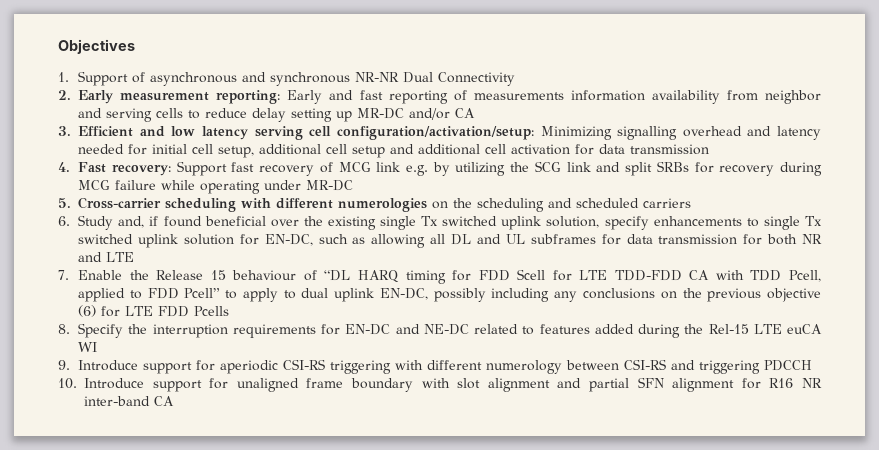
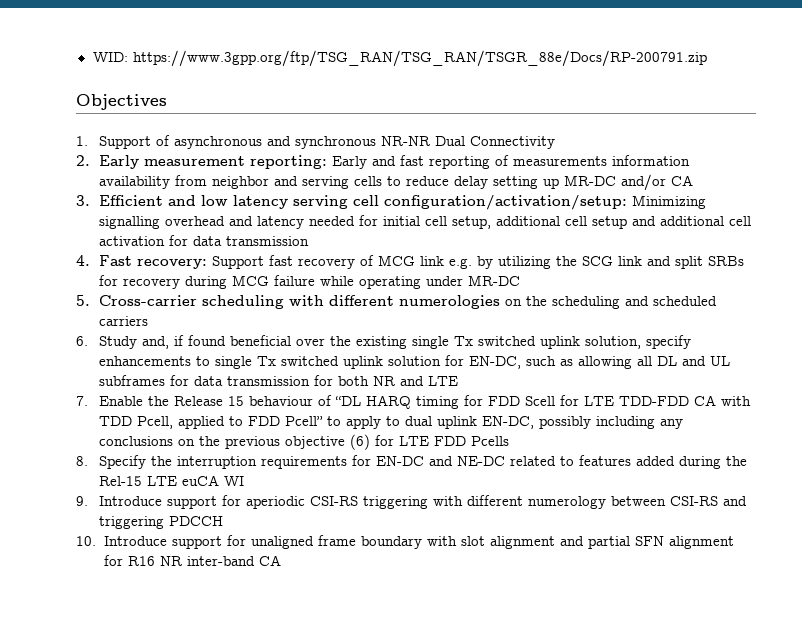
+ WID: https://www.3gpp.org/ftp/TSG_RAN/TSG_RAN/TSGR_88e/Docs/RP-200791.zip

